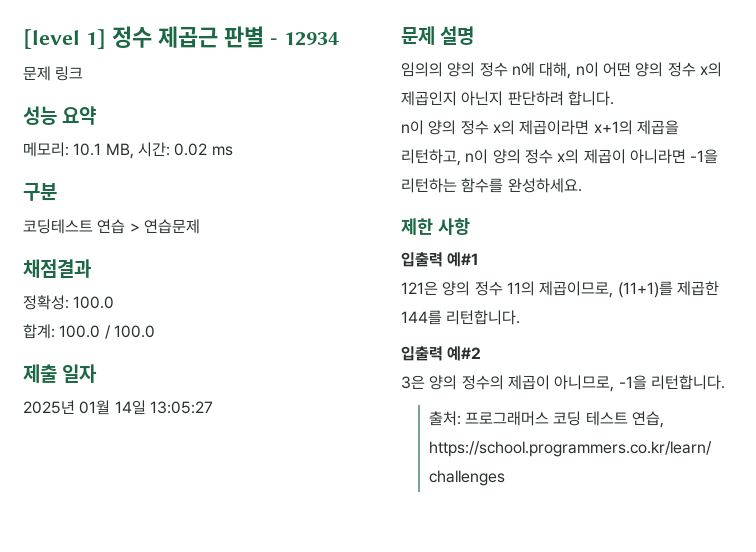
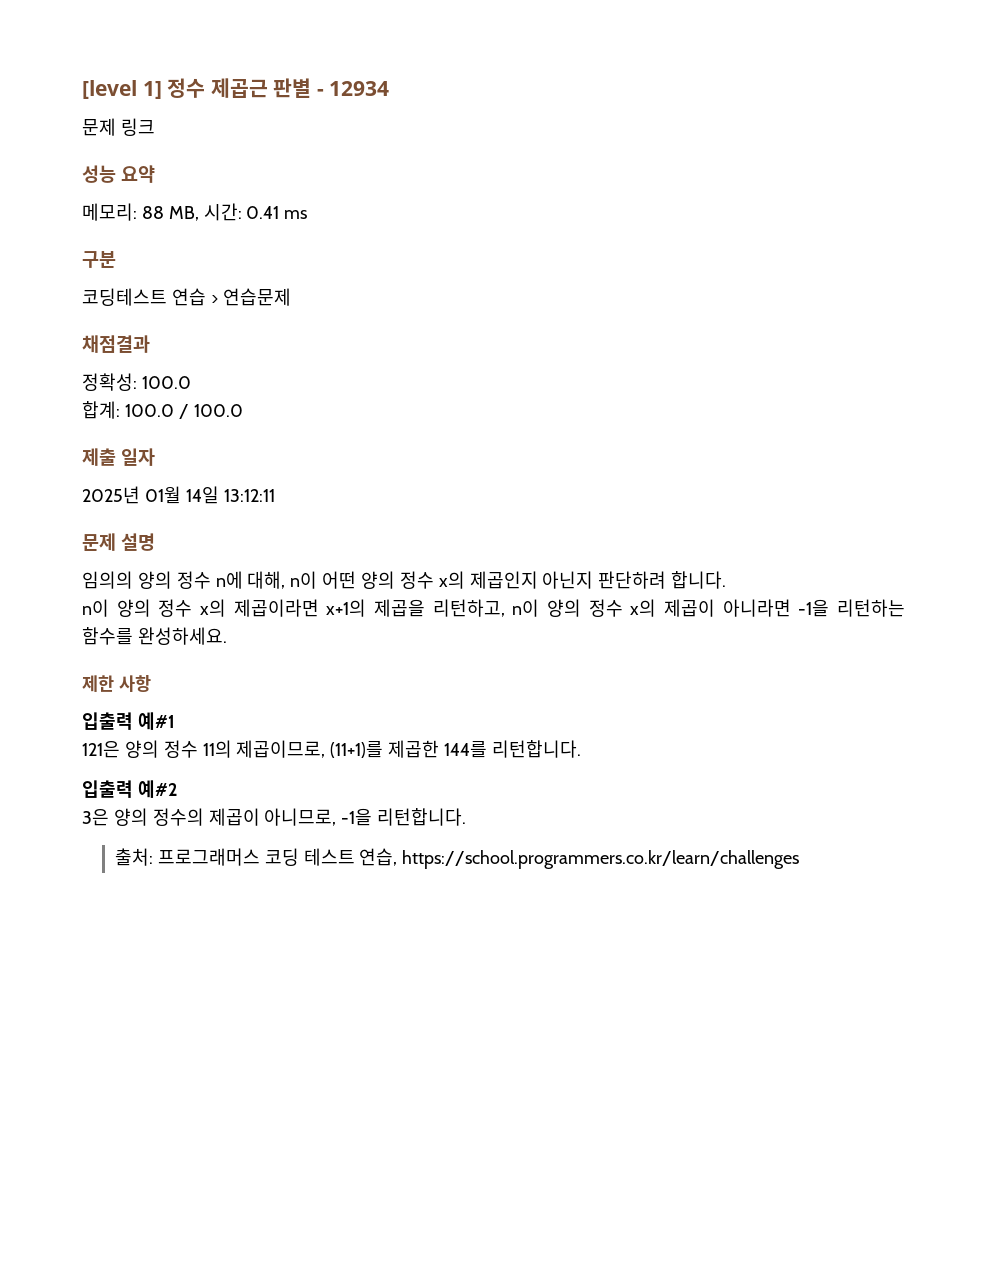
- 메모리: 10.1 MB, 시간: 0.02 ms
+ 메모리: 88 MB, 시간: 0.41 ms
- 2025년 01월 14일 13:05:27
+ 2025년 01월 14일 13:12:11

